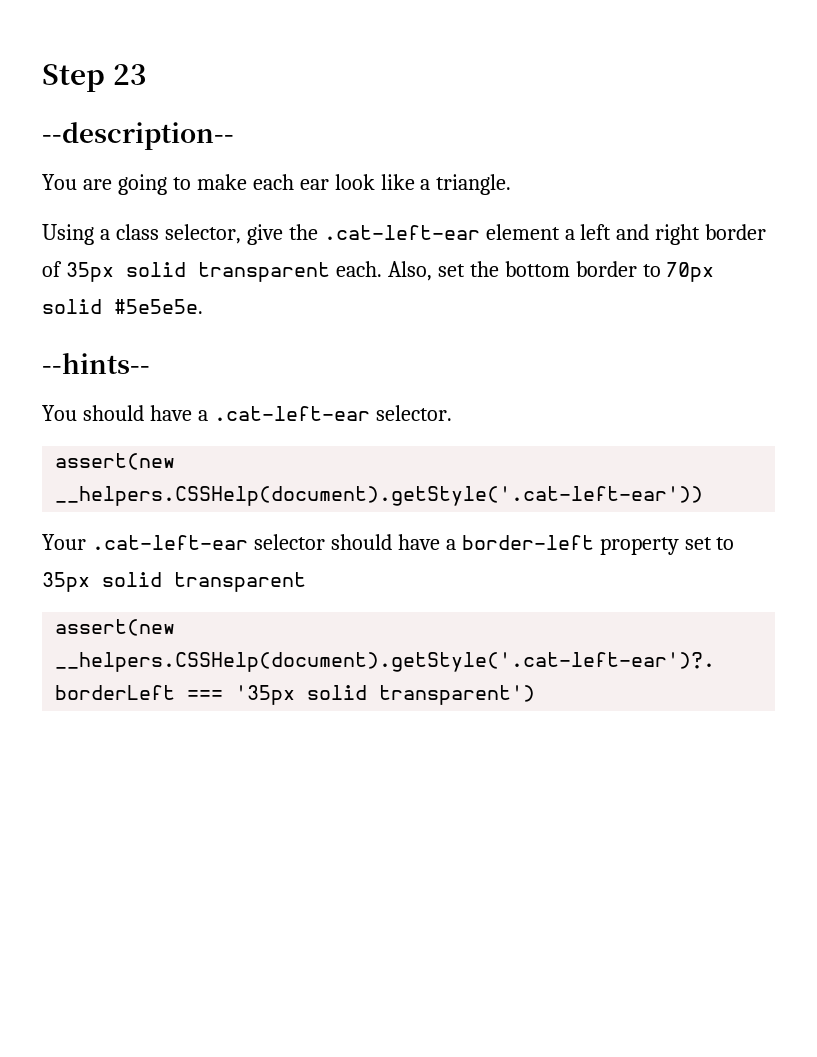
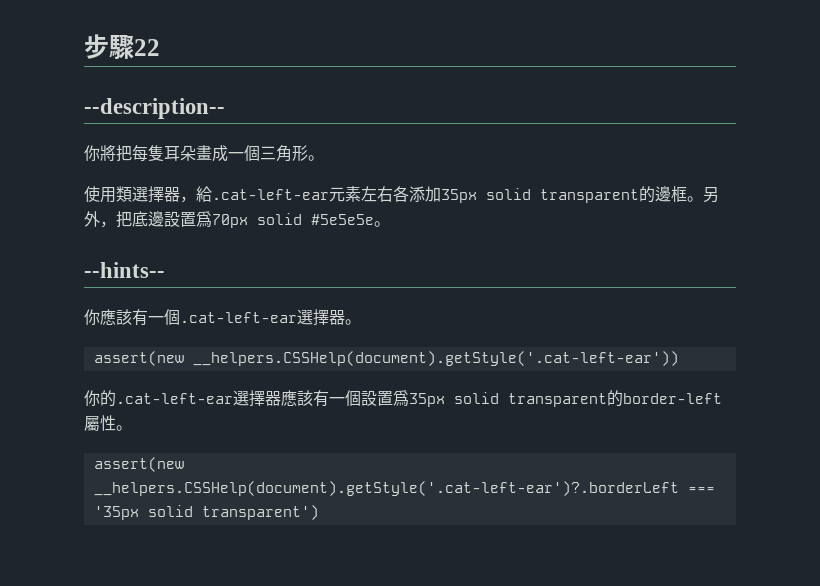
- Step 23
+ 步驟22
- You are going to make each ear look like a triangle.
- Using a class selector, give the .cat-left-ear element a left and right border of 35px solid transparent each. Also, set the bottom border to 70px solid #5e5e5e.
+ 你將把每隻耳朵畫成一個三角形。
+ 使用類選擇器，給.cat-left-ear元素左右各添加35px solid transparent的邊框。另外，把底邊設置爲70px solid #5e5e5e。
- You should have a .cat-left-ear selector.
+ 你應該有一個.cat-left-ear選擇器。
  assert(new __helpers.CSSHelp(document).getStyle('.cat-left-ear'))
- Your .cat-left-ear selector should have a border-left property set to 35px solid transparent
+ 你的.cat-left-ear選擇器應該有一個設置爲35px solid transparent的border-left屬性。

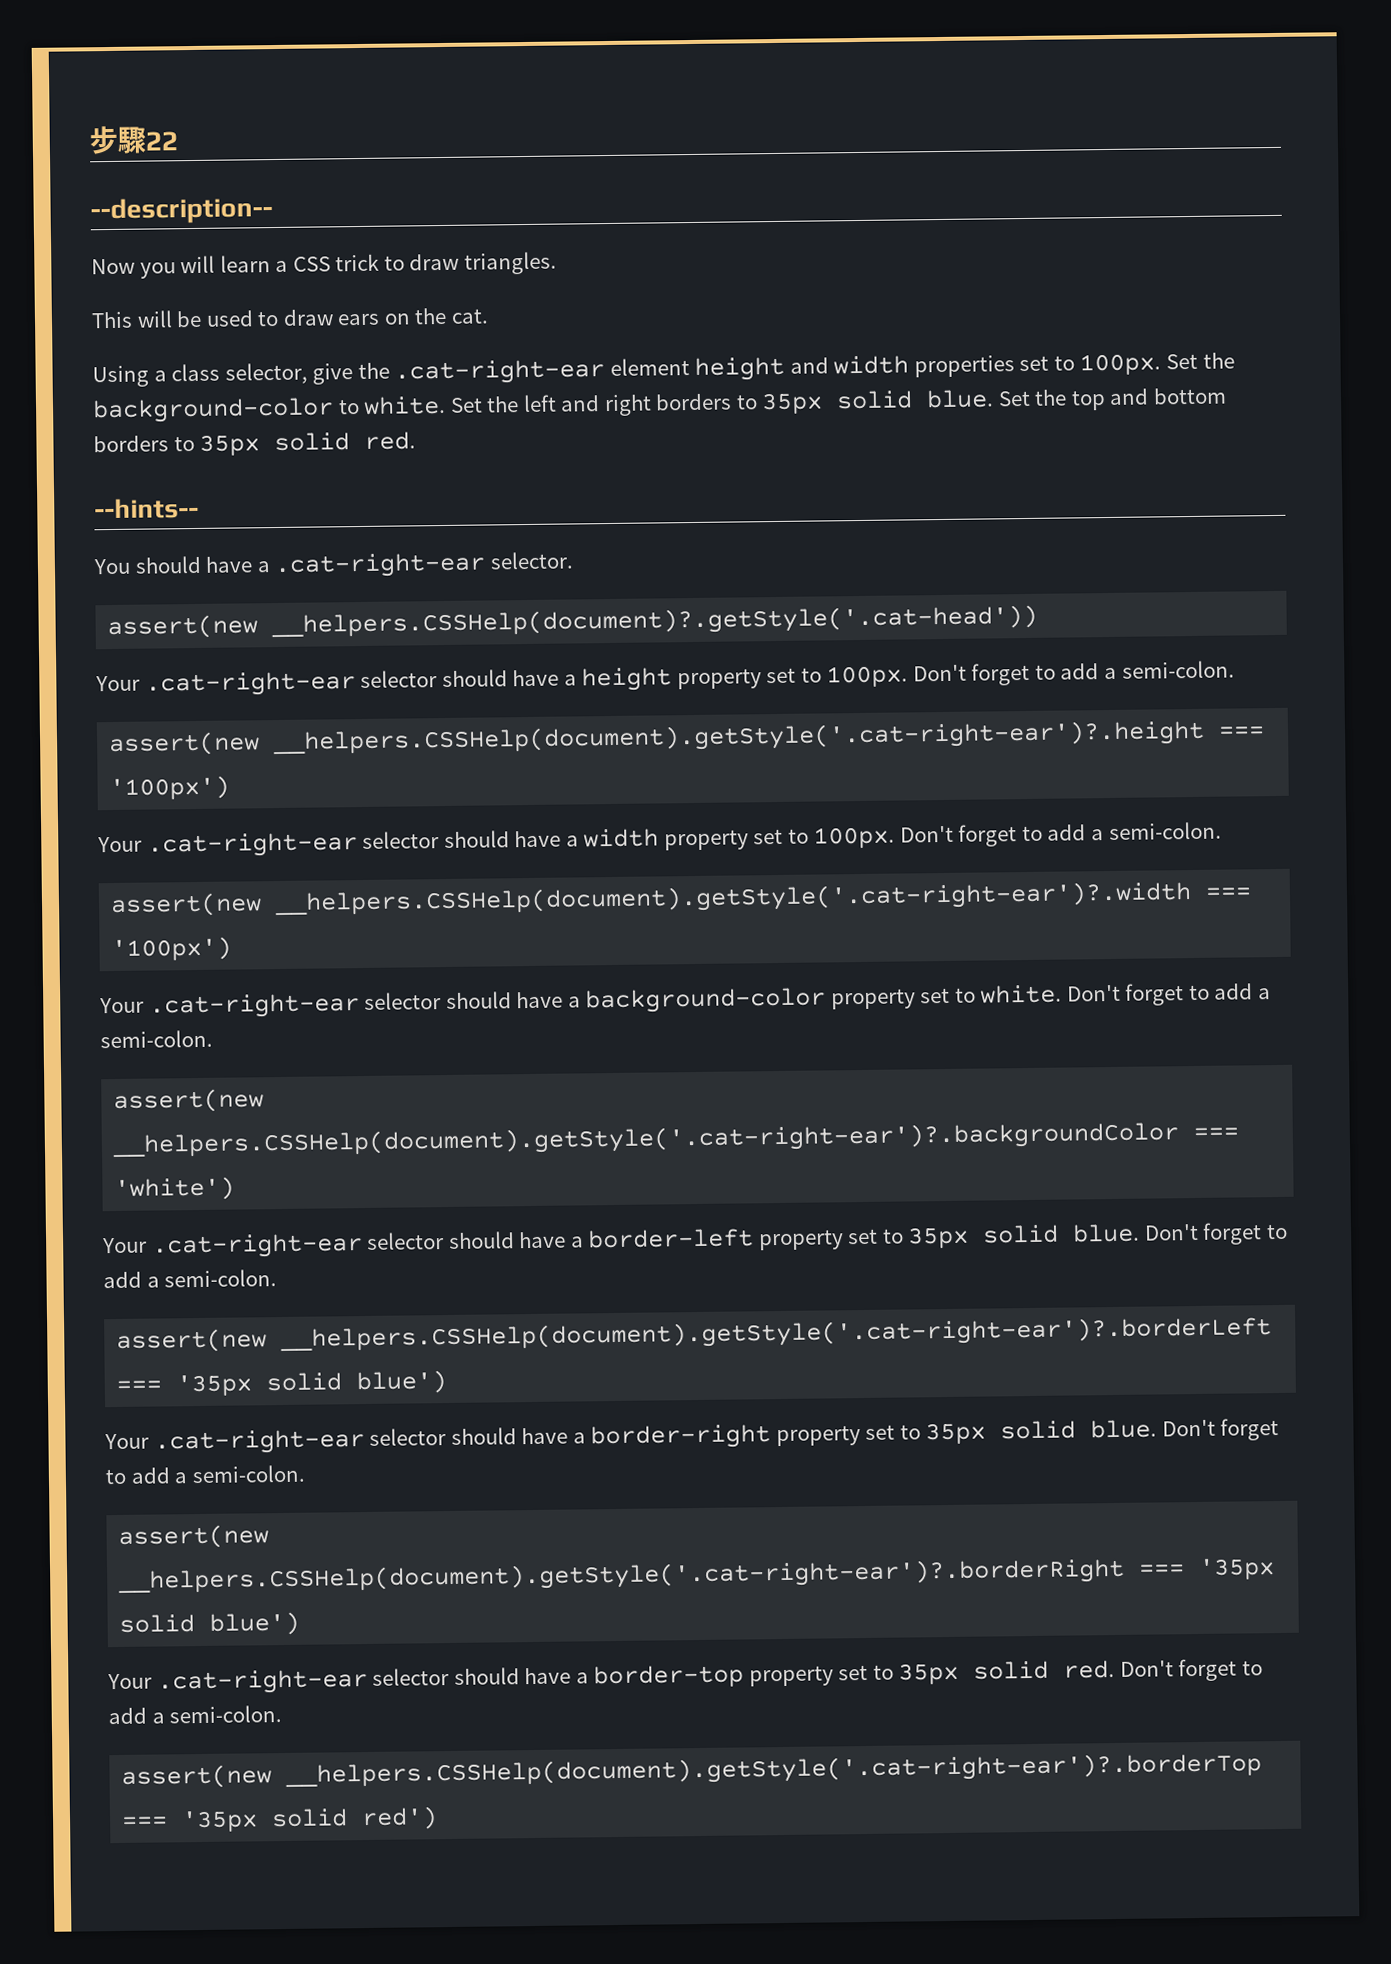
- 你將把每隻耳朵畫成一個三角形。
- 使用類選擇器，給.cat-left-ear元素左右各添加35px solid transparent的邊框。另外，把底邊設置爲70px solid #5e5e5e。
+ Now you will learn a CSS trick to draw triangles.
+ This will be used to draw ears on the cat.
+ Using a class selector, give the .cat-right-ear element height and width properties set to 100px. Set the background-color to white. Set the left and right borders to 35px solid blue. Set the top and bottom borders to 35px solid red.
  --hints--
- 你應該有一個.cat-left-ear選擇器。
- assert(new __helpers.CSSHelp(document).getStyle('.cat-left-ear'))
- 你的.cat-left-ear選擇器應該有一個設置爲35px solid transparent的border-left屬性。
- assert(new __helpers.CSSHelp(document).getStyle('.cat-left-ear')?.borderLeft === '35px solid transparent')
+ You should have a .cat-right-ear selector.
+ assert(new __helpers.CSSHelp(document)?.getStyle('.cat-head'))
+ Your .cat-right-ear selector should have a height property set to 100px. Don't forget to add a semi-colon.
+ assert(new __helpers.CSSHelp(document).getStyle('.cat-right-ear')?.height === '100px')
+ Your .cat-right-ear selector should have a width property set to 100px. Don't forget to add a semi-colon.
+ assert(new __helpers.CSSHelp(document).getStyle('.cat-right-ear')?.width === '100px')
+ Your .cat-right-ear selector should have a background-color property set to white. Don't forget to add a semi-colon.
+ assert(new __helpers.CSSHelp(document).getStyle('.cat-right-ear')?.backgroundColor === 'white')
+ Your .cat-right-ear selector should have a border-left property set to 35px solid blue. Don't forget to add a semi-colon.
+ assert(new __helpers.CSSHelp(document).getStyle('.cat-right-ear')?.borderLeft === '35px solid blue')
+ Your .cat-right-ear selector should have a border-right property set to 35px solid blue. Don't forget to add a semi-colon.
+ assert(new __helpers.CSSHelp(document).getStyle('.cat-right-ear')?.borderRight === '35px solid blue')
+ Your .cat-right-ear selector should have a border-top property set to 35px solid red. Don't forget to add a semi-colon.
+ assert(new __helpers.CSSHelp(document).getStyle('.cat-right-ear')?.borderTop === '35px solid red')

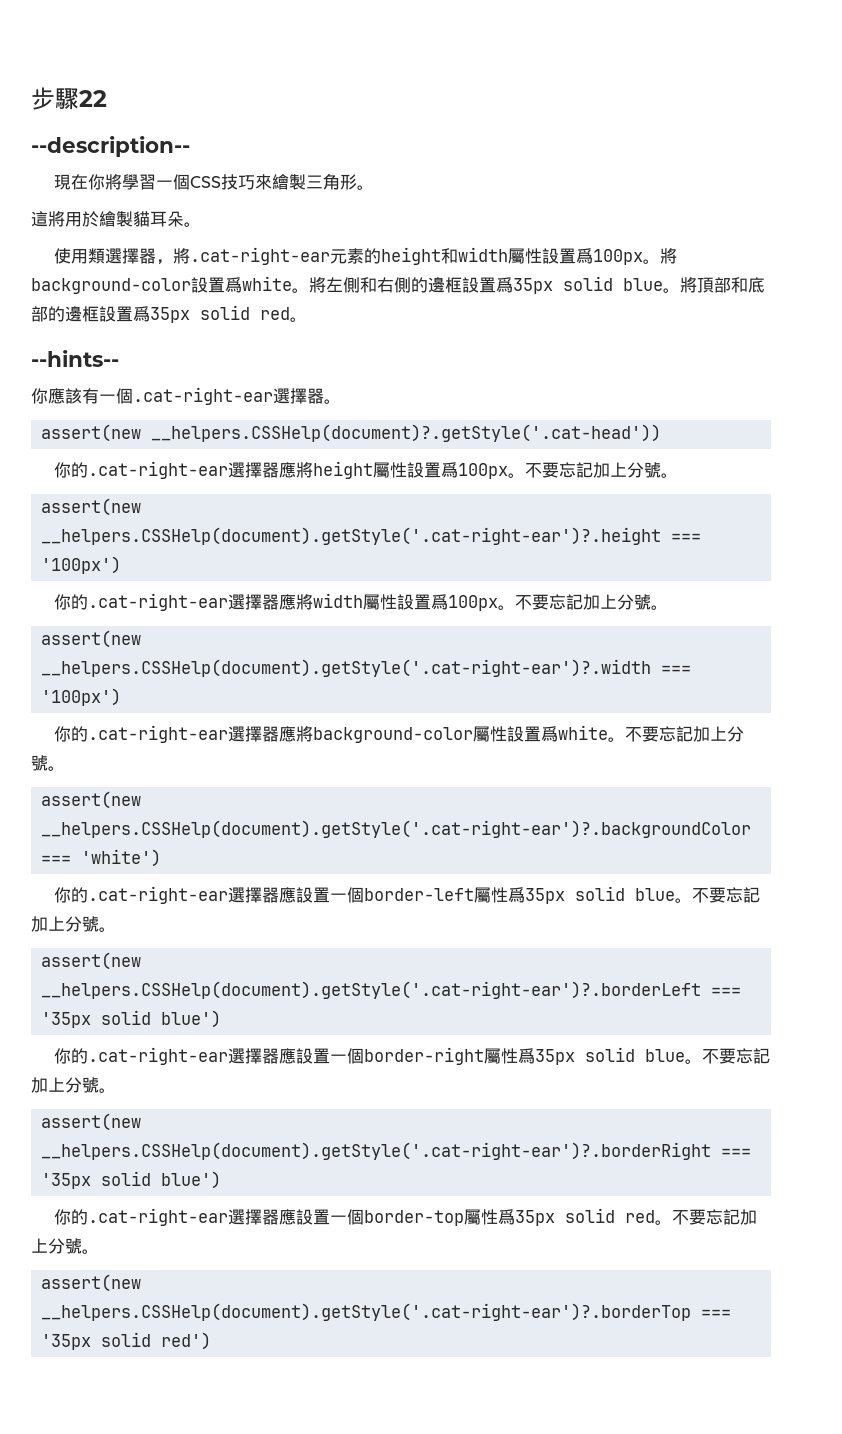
- Now you will learn a CSS trick to draw triangles.
- This will be used to draw ears on the cat.
- Using a class selector, give the .cat-right-ear element height and width properties set to 100px. Set the background-color to white. Set the left and right borders to 35px solid blue. Set the top and bottom borders to 35px solid red.
+ 現在你將學習一個CSS技巧來繪製三角形。
+ 這將用於繪製貓耳朵。
+ 使用類選擇器，將.cat-right-ear元素的height和width屬性設置爲100px。將background-color設置爲white。將左側和右側的邊框設置爲35px solid blue。將頂部和底部的邊框設置爲35px solid red。
- You should have a .cat-right-ear selector.
+ 你應該有一個.cat-right-ear選擇器。
  assert(new __helpers.CSSHelp(document)?.getStyle('.cat-head'))
- Your .cat-right-ear selector should have a height property set to 100px. Don't forget to add a semi-colon.
+ 你的.cat-right-ear選擇器應將height屬性設置爲100px。不要忘記加上分號。
  assert(new __helpers.CSSHelp(document).getStyle('.cat-right-ear')?.height === '100px')
- Your .cat-right-ear selector should have a width property set to 100px. Don't forget to add a semi-colon.
+ 你的.cat-right-ear選擇器應將width屬性設置爲100px。不要忘記加上分號。
  assert(new __helpers.CSSHelp(document).getStyle('.cat-right-ear')?.width === '100px')
- Your .cat-right-ear selector should have a background-color property set to white. Don't forget to add a semi-colon.
+ 你的.cat-right-ear選擇器應將background-color屬性設置爲white。不要忘記加上分號。
  assert(new __helpers.CSSHelp(document).getStyle('.cat-right-ear')?.backgroundColor === 'white')
- Your .cat-right-ear selector should have a border-left property set to 35px solid blue. Don't forget to add a semi-colon.
+ 你的.cat-right-ear選擇器應設置一個border-left屬性爲35px solid blue。不要忘記加上分號。
- Your .cat-right-ear selector should have a border-right property set to 35px solid blue. Don't forget to add a semi-colon.
+ 你的.cat-right-ear選擇器應設置一個border-right屬性爲35px solid blue。不要忘記加上分號。
- Your .cat-right-ear selector should have a border-top property set to 35px solid red. Don't forget to add a semi-colon.
+ 你的.cat-right-ear選擇器應設置一個border-top屬性爲35px solid red。不要忘記加上分號。

